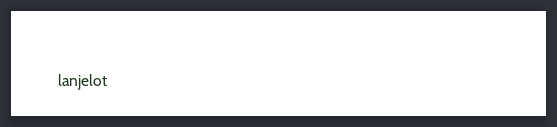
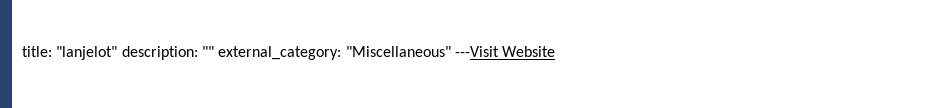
- lanjelot
+ title: "lanjelot" description: "" external_category: "Miscellaneous" ---Visit Website

